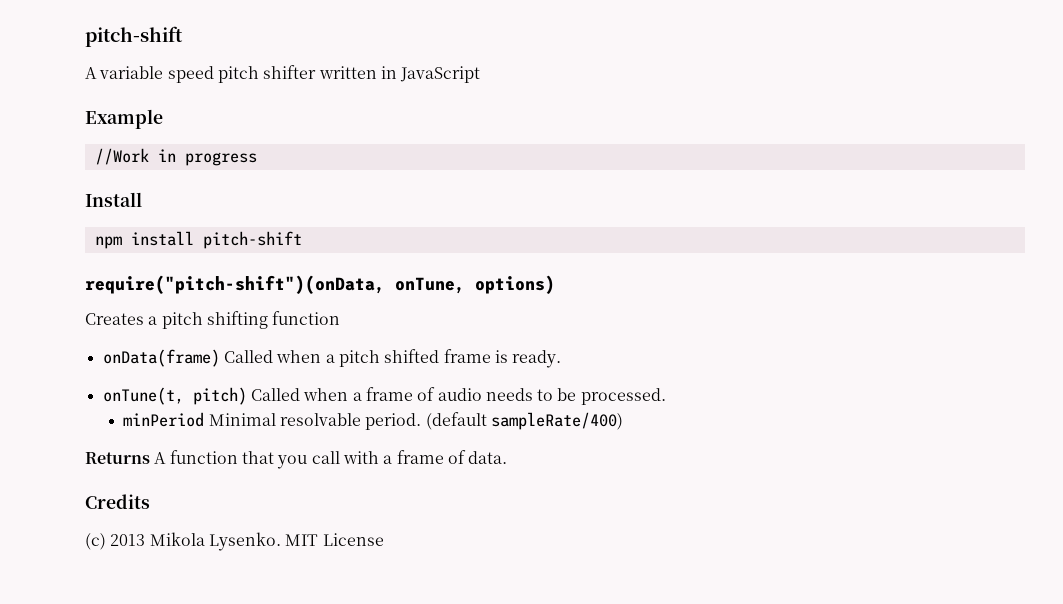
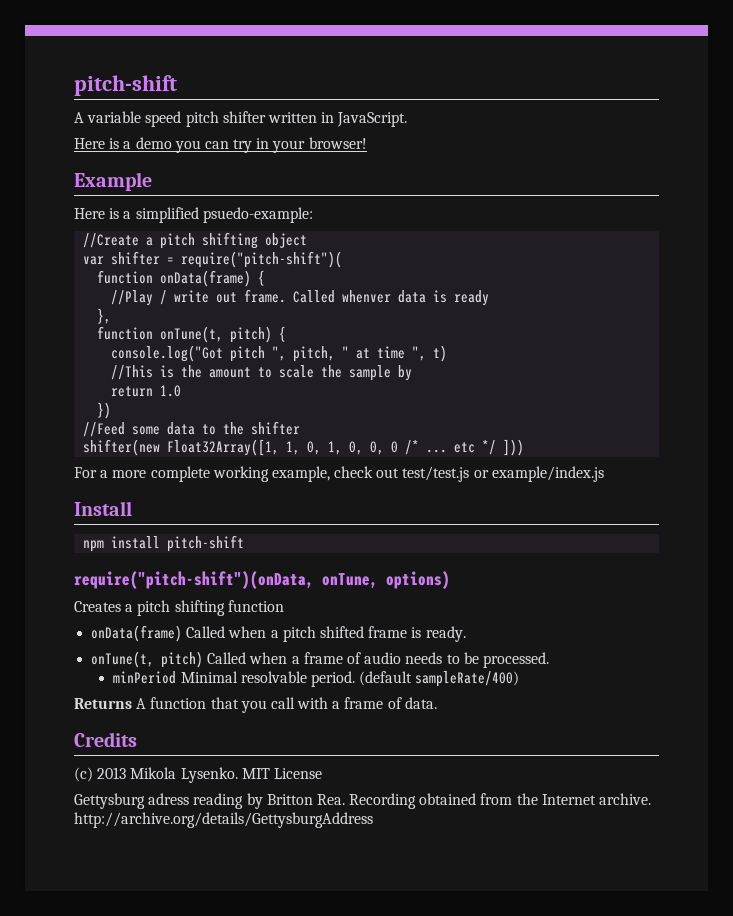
- A variable speed pitch shifter written in JavaScript
+ A variable speed pitch shifter written in JavaScript.
+ Here is a demo you can try in your browser!
  Example
- //Work in progress
+ Here is a simplified psuedo-example:
+ //Create a pitch shifting object
+ var shifter = require("pitch-shift")(
+ function onData(frame) {
+ //Play / write out frame. Called whenver data is ready
+ },
+ function onTune(t, pitch) {
+ console.log("Got pitch ", pitch, " at time ", t)
+ //This is the amount to scale the sample by
+ return 1.0
+ })
+ //Feed some data to the shifter
+ shifter(new Float32Array([1, 1, 0, 1, 0, 0, 0 /* ... etc */ ]))
+ For a more complete working example, check out test/test.js or example/index.js
+ Gettysburg adress reading by Britton Rea. Recording obtained from the Internet archive. http://archive.org/details/GettysburgAddress

